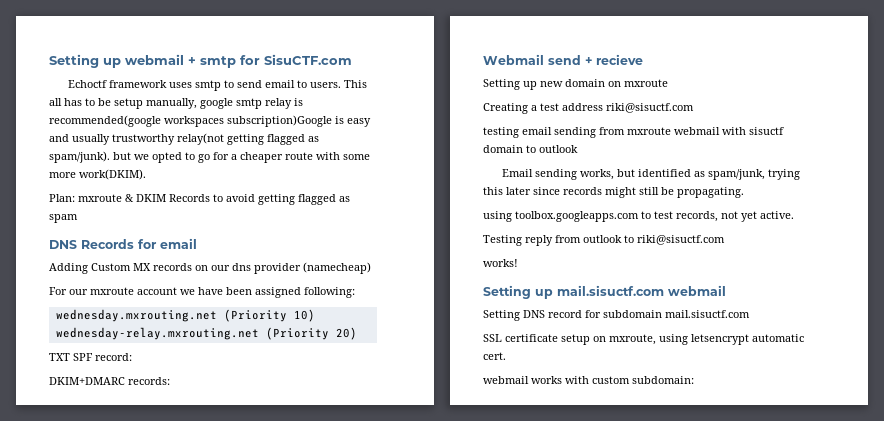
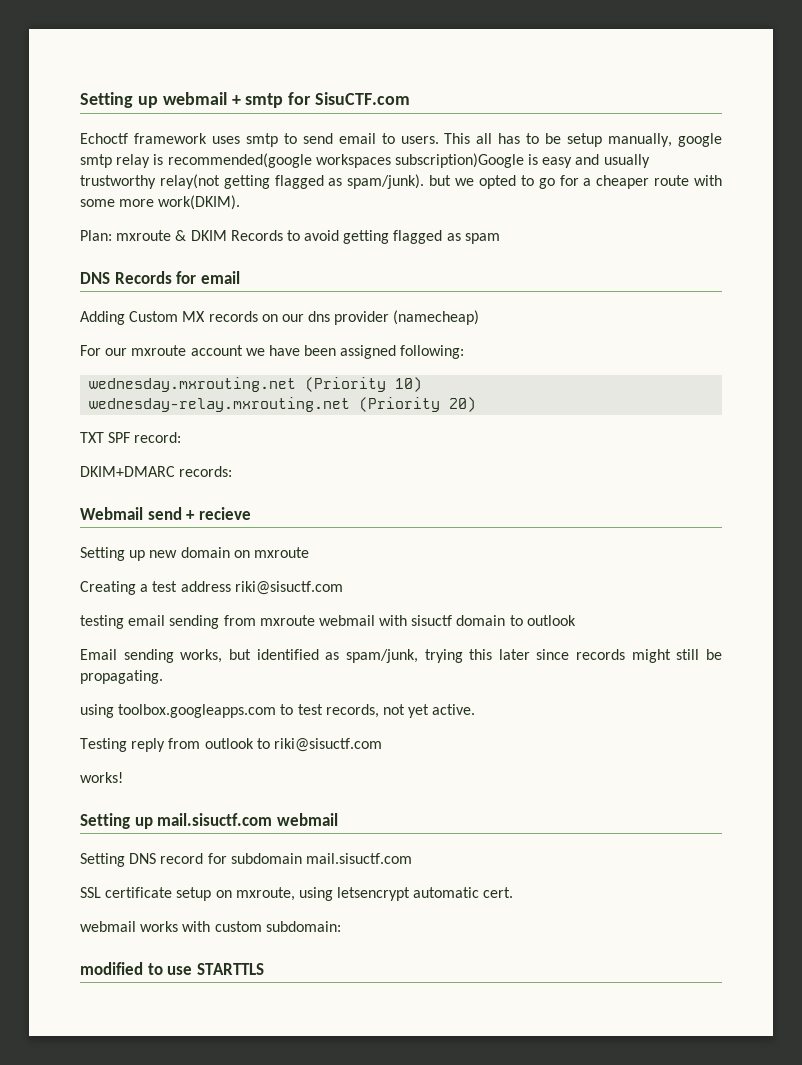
+ modified to use STARTTLS

